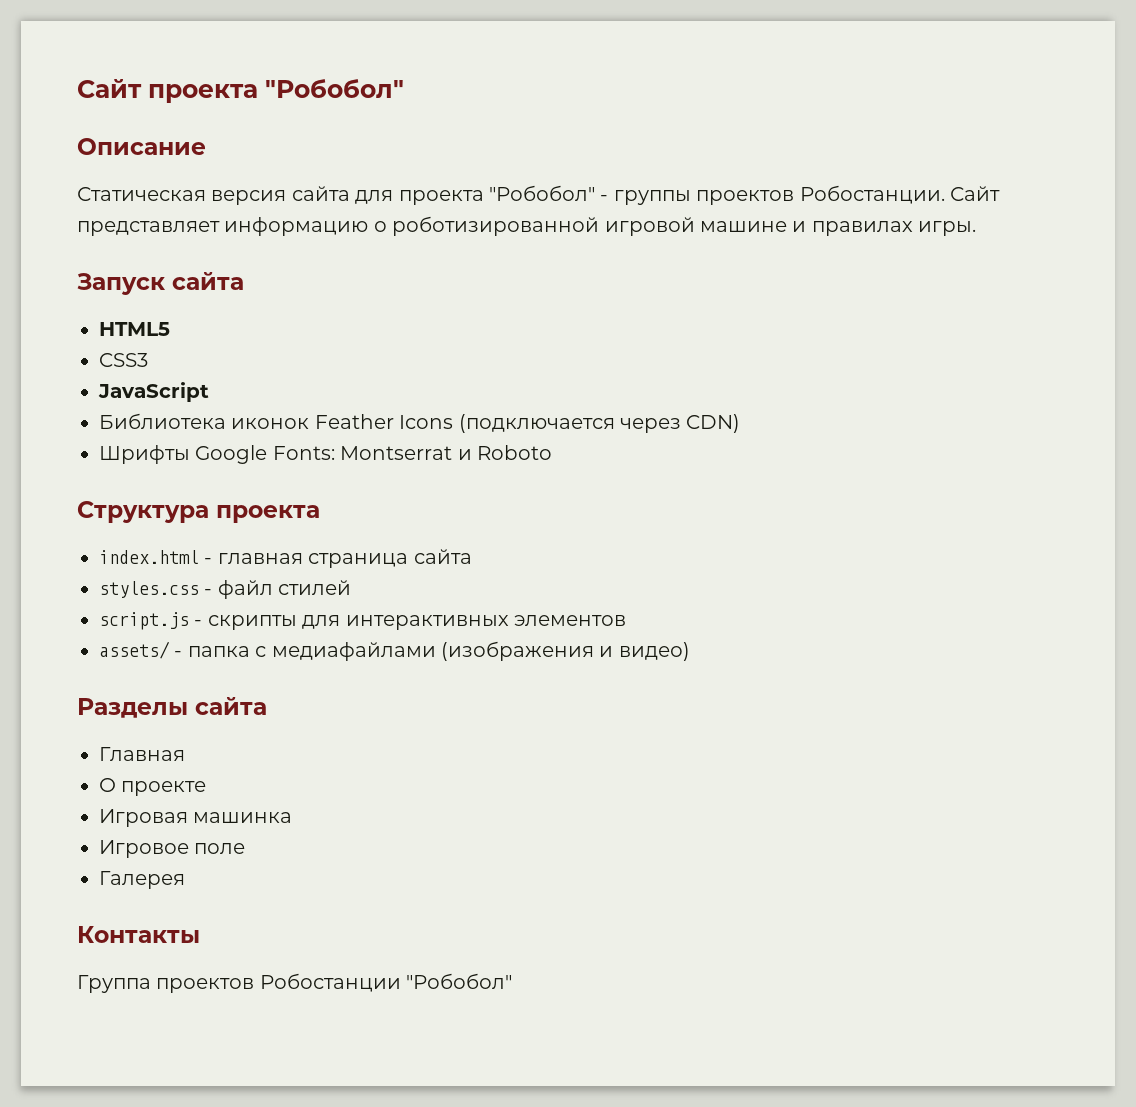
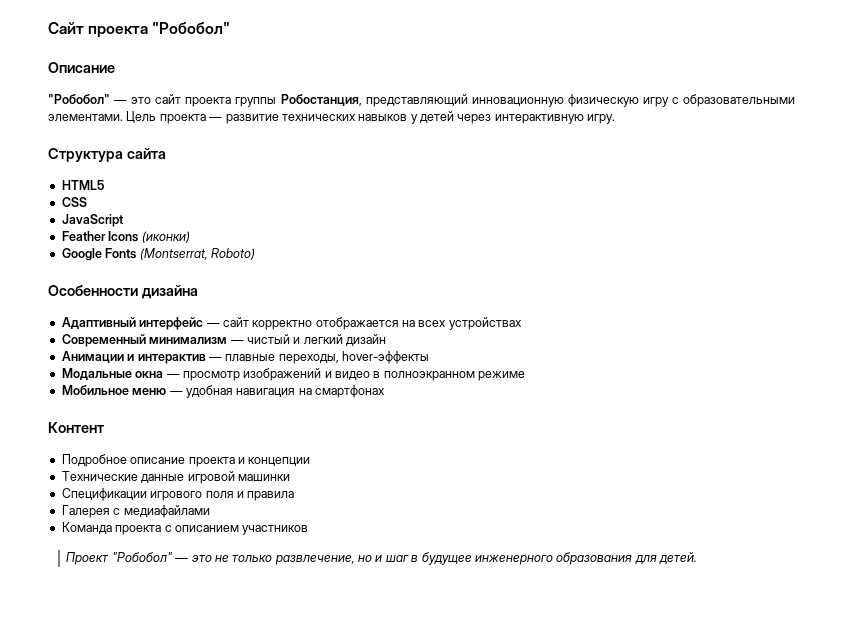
- Статическая версия сайта для проекта "Робобол" - группы проектов Робостанции. Сайт представляет информацию о роботизированной игровой машине и правилах игры.
- Запуск сайта
+ "Робобол" — это сайт проекта группы Робостанция, представляющий инновационную физическую игру с образовательными элементами. Цель проекта — развитие технических навыков у детей через интерактивную игру.
+ Структура сайта
- CSS3
+ CSS
- Библиотека иконок Feather Icons (подключается через CDN)
- Шрифты Google Fonts: Montserrat и Roboto
- Структура проекта
- index.html - главная страница сайта
- styles.css - файл стилей
- script.js - скрипты для интерактивных элементов
- assets/ - папка с медиафайлами (изображения и видео)
- Разделы сайта
- Главная
- О проекте
- Игровая машинка
- Игровое поле
- Галерея
- Контакты
- Группа проектов Робостанции "Робобол"
+ Feather Icons (иконки)
+ Google Fonts (Montserrat, Roboto)
+ Особенности дизайна
+ Адаптивный интерфейс — сайт корректно отображается на всех устройствах
+ Современный минимализм — чистый и легкий дизайн
+ Анимации и интерактив — плавные переходы, hover-эффекты
+ Модальные окна — просмотр изображений и видео в полноэкранном режиме
+ Мобильное меню — удобная навигация на смартфонах
+ Контент
+ Подробное описание проекта и концепции
+ Технические данные игровой машинки
+ Спецификации игрового поля и правила
+ Галерея с медиафайлами
+ Команда проекта с описанием участников
+ Проект "Робобол" — это не только развлечение, но и шаг в будущее инженерного образования для детей.

